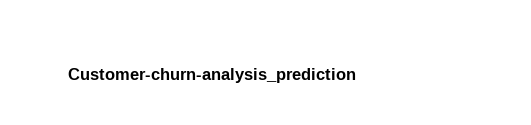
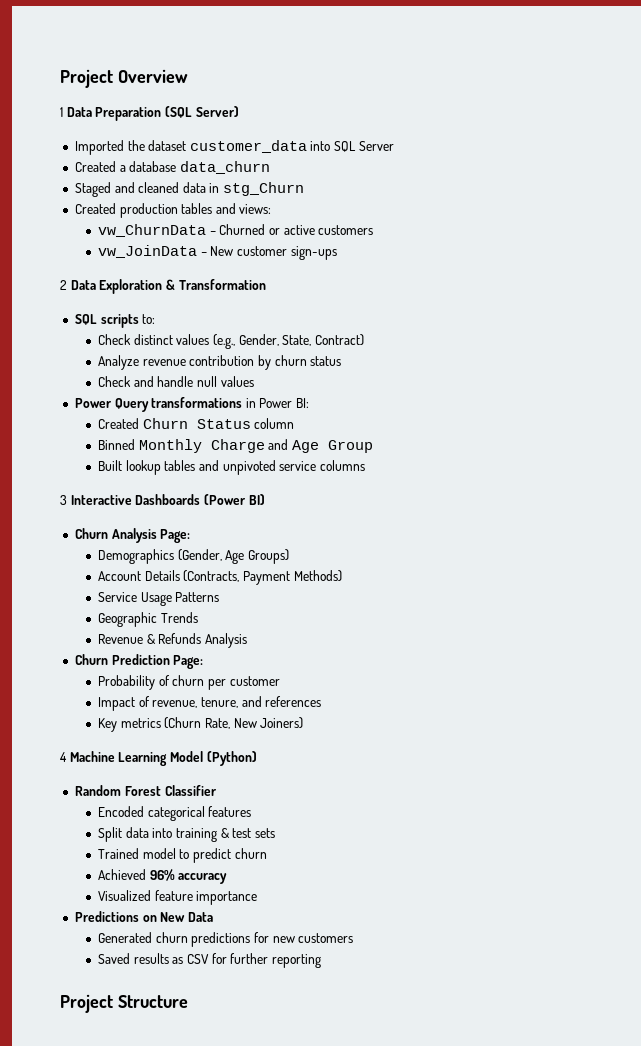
- Customer-churn-analysis_prediction
+ Project Overview
+ 1 Data Preparation (SQL Server)
+ Imported the dataset customer_data into SQL Server
+ Created a database data_churn
+ Staged and cleaned data in stg_Churn
+ Created production tables and views:
+ vw_ChurnData – Churned or active customers
+ vw_JoinData – New customer sign-ups
+ 2 Data Exploration & Transformation
+ SQL scripts to:
+ Check distinct values (e.g., Gender, State, Contract)
+ Analyze revenue contribution by churn status
+ Check and handle null values
+ Power Query transformations in Power BI:
+ Created Churn Status column
+ Binned Monthly Charge and Age Group
+ Built lookup tables and unpivoted service columns
+ 3 Interactive Dashboards (Power BI)
+ Churn Analysis Page:
+ Demographics (Gender, Age Groups)
+ Account Details (Contracts, Payment Methods)
+ Service Usage Patterns
+ Geographic Trends
+ Revenue & Refunds Analysis
+ Churn Prediction Page:
+ Probability of churn per customer
+ Impact of revenue, tenure, and references
+ Key metrics (Churn Rate, New Joiners)
+ 4 Machine Learning Model (Python)
+ Random Forest Classifier
+ Encoded categorical features
+ Split data into training & test sets
+ Trained model to predict churn
+ Achieved 96% accuracy
+ Visualized feature importance
+ Predictions on New Data
+ Generated churn predictions for new customers
+ Saved results as CSV for further reporting
+ Project Structure

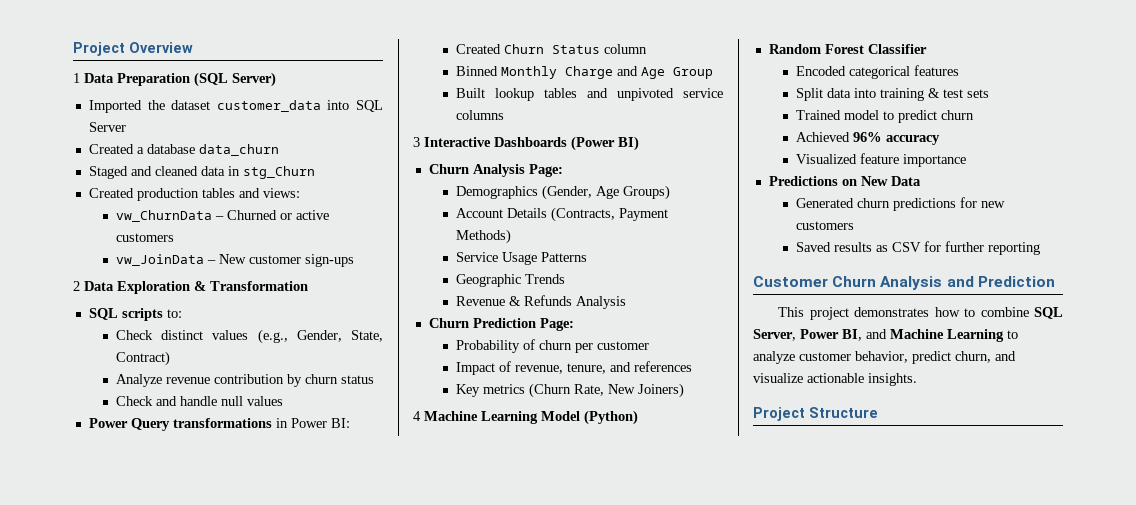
+ Customer Churn Analysis and Prediction
+ This project demonstrates how to combine SQL Server, Power BI, and Machine Learning to analyze customer behavior, predict churn, and visualize actionable insights.

